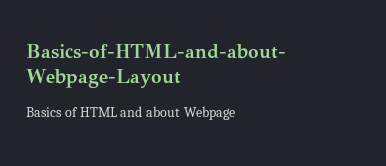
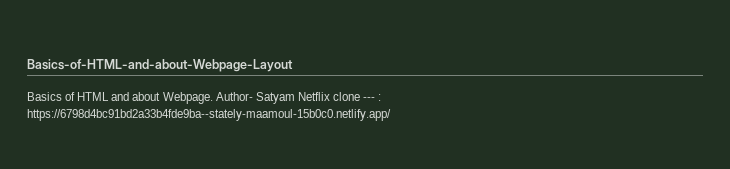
- Basics of HTML and about Webpage
+ Basics of HTML and about Webpage. Author- Satyam Netflix clone --- : https://6798d4bc91bd2a33b4fde9ba--stately-maamoul-15b0c0.netlify.app/

